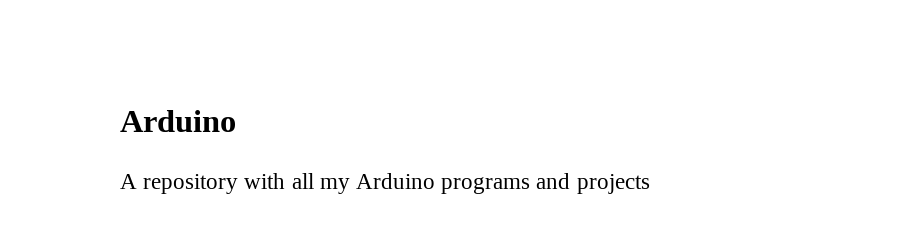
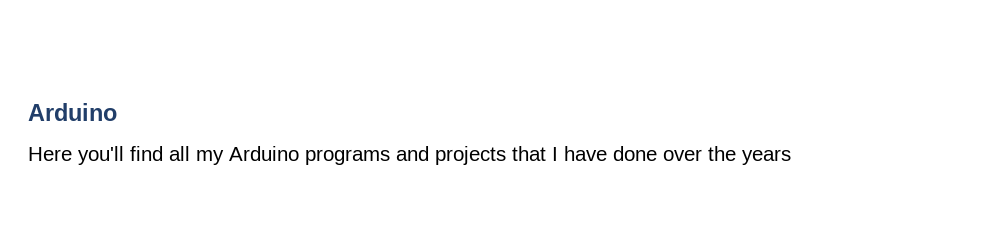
- A repository with all my Arduino programs and projects
+ Here you'll find all my Arduino programs and projects that I have done over the years

